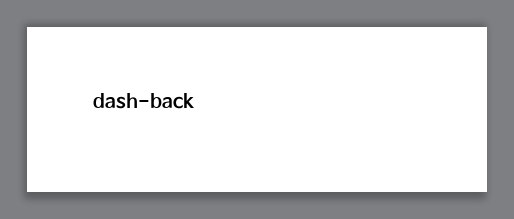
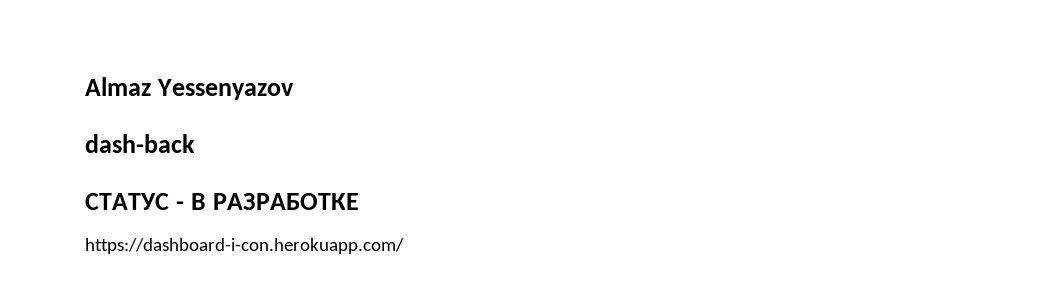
+ Almaz Yessenyazov
+ СТАТУС - В РАЗРАБОТКЕ
+ https://dashboard-i-con.herokuapp.com/

